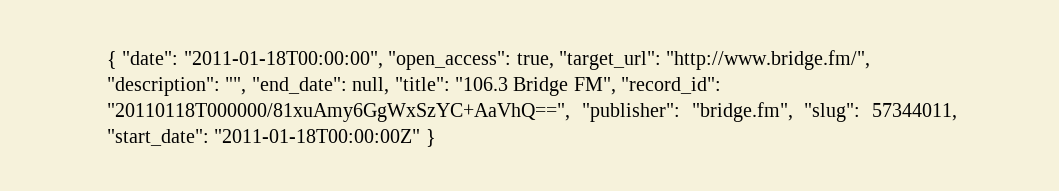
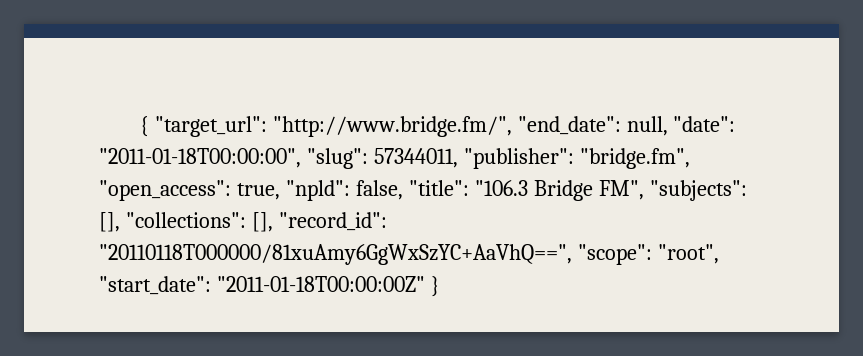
- { "date": "2011-01-18T00:00:00", "open_access": true, "target_url": "http://www.bridge.fm/", "description": "", "end_date": null, "title": "106.3 Bridge FM", "record_id": "20110118T000000/81xuAmy6GgWxSzYC+AaVhQ==", "publisher": "bridge.fm", "slug": 57344011, "start_date": "2011-01-18T00:00:00Z" }
+ { "target_url": "http://www.bridge.fm/", "end_date": null, "date": "2011-01-18T00:00:00", "slug": 57344011, "publisher": "bridge.fm", "open_access": true, "npld": false, "title": "106.3 Bridge FM", "subjects": [], "collections": [], "record_id": "20110118T000000/81xuAmy6GgWxSzYC+AaVhQ==", "scope": "root", "start_date": "2011-01-18T00:00:00Z" }

